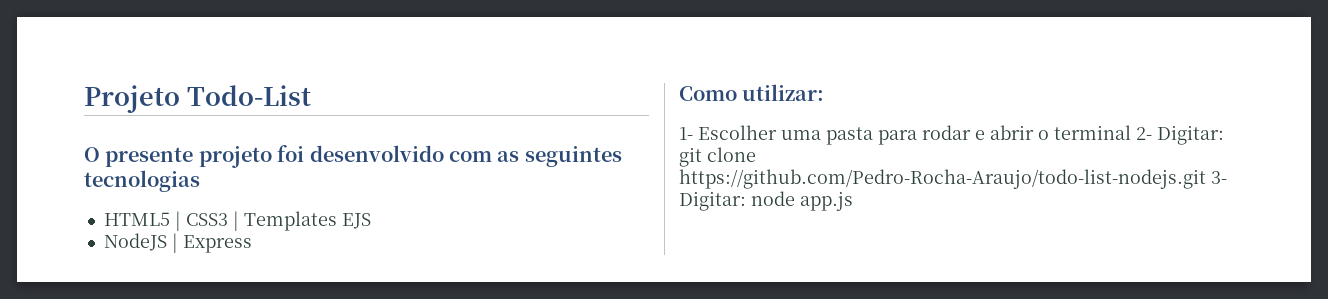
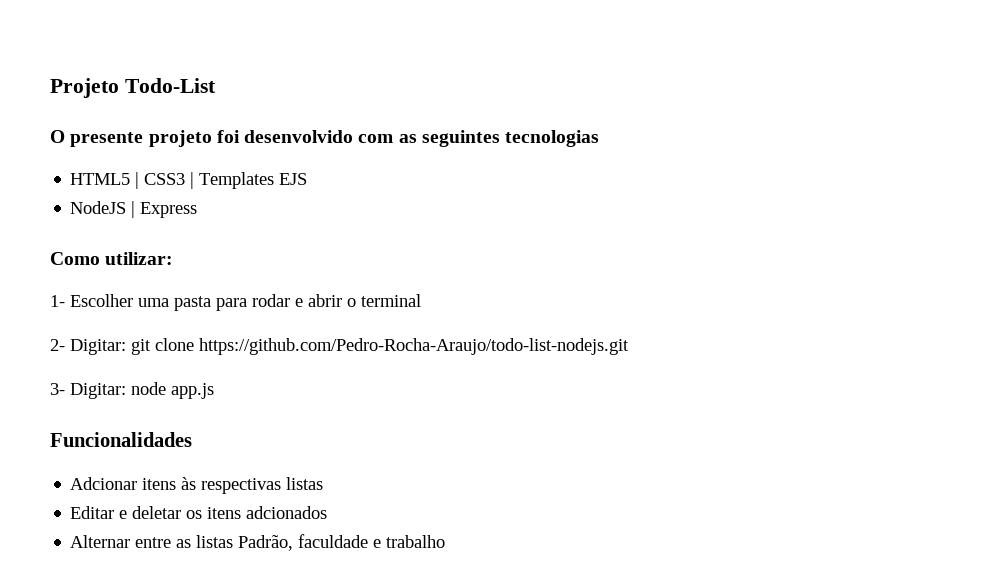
- 1- Escolher uma pasta para rodar e abrir o terminal 2- Digitar: git clone https://github.com/Pedro-Rocha-Araujo/todo-list-nodejs.git 3- Digitar: node app.js
+ 1- Escolher uma pasta para rodar e abrir o terminal
+ 2- Digitar: git clone https://github.com/Pedro-Rocha-Araujo/todo-list-nodejs.git
+ 3- Digitar: node app.js
+ Funcionalidades
+ Adcionar itens às respectivas listas
+ Editar e deletar os itens adcionados
+ Alternar entre as listas Padrão, faculdade e trabalho

